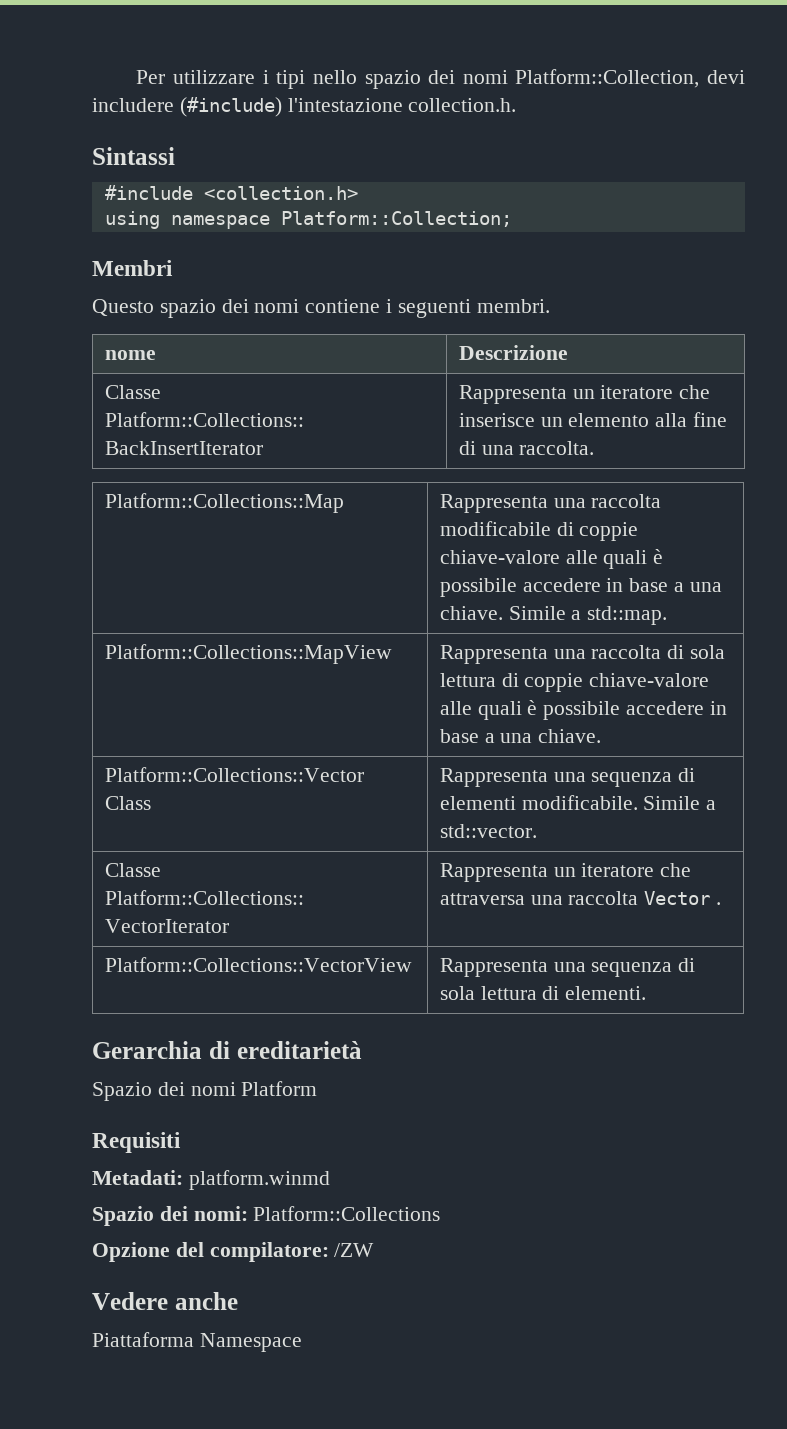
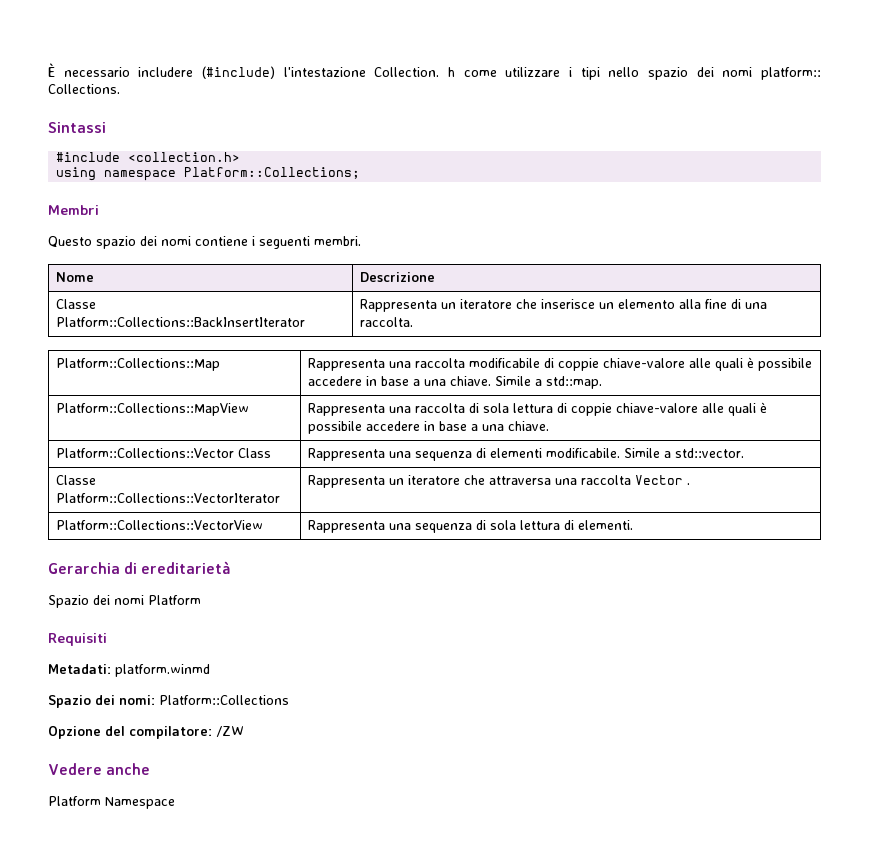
- Per utilizzare i tipi nello spazio dei nomi Platform::Collection, devi includere (#include) l'intestazione collection.h.
+ È necessario includere (#include) l'intestazione Collection. h come utilizzare i tipi nello spazio dei nomi platform:: Collections.
- using namespace Platform::Collection;
+ using namespace Platform::Collections;
- nome | Descrizione
+ Nome | Descrizione
- Piattaforma Namespace
+ Platform Namespace

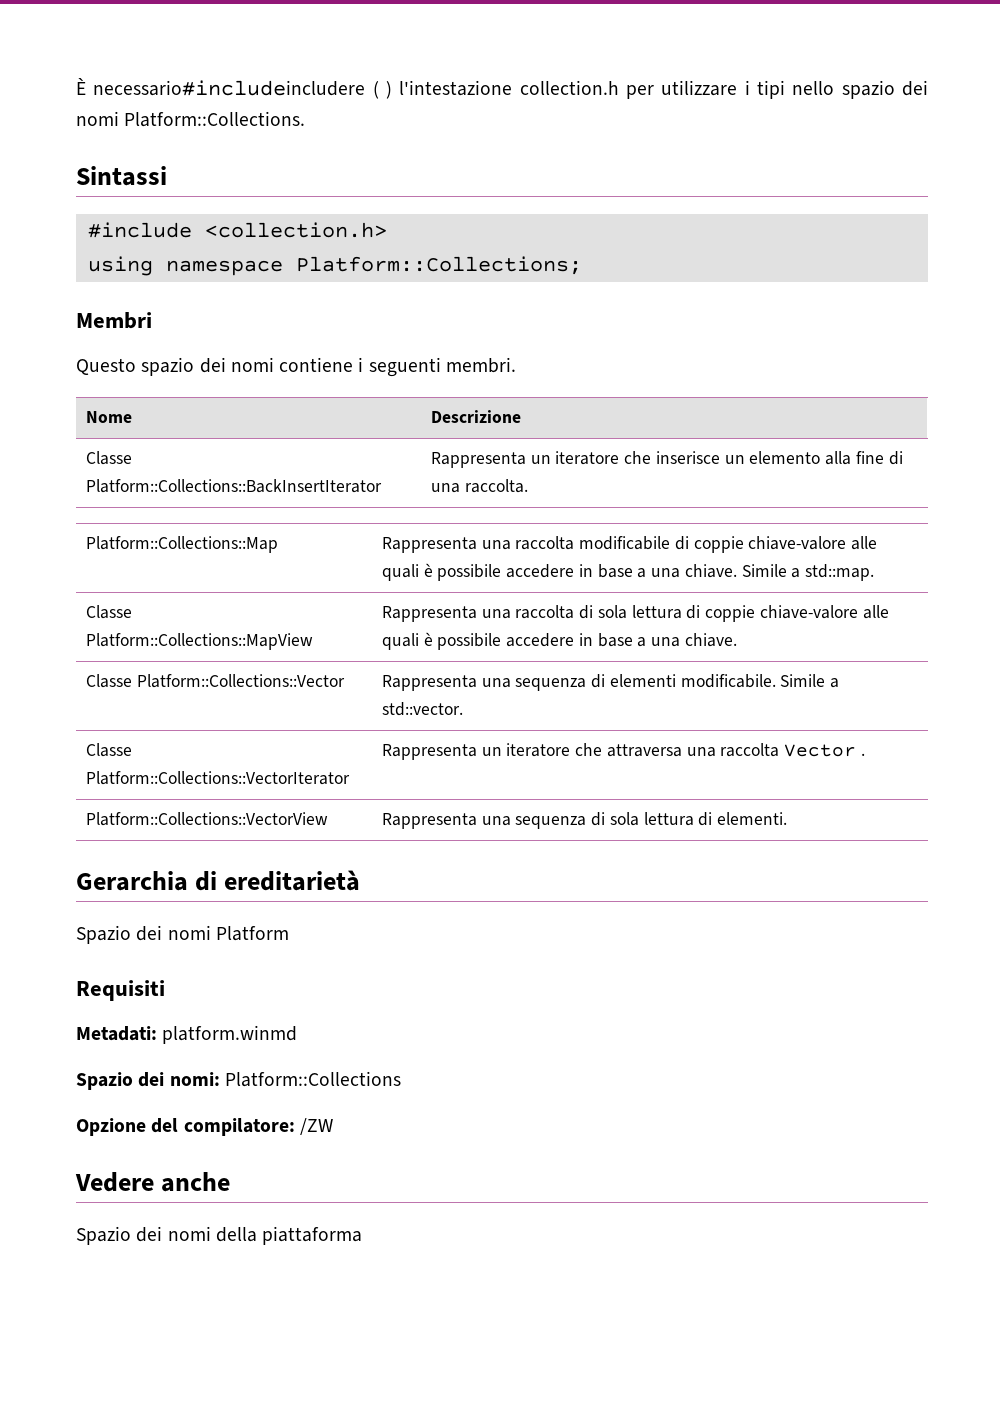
- È necessario includere (#include) l'intestazione Collection. h come utilizzare i tipi nello spazio dei nomi platform:: Collections.
+ È necessario#includeincludere ( ) l'intestazione collection.h per utilizzare i tipi nello spazio dei nomi Platform::Collections.
- Platform::Collections::MapView | Rappresenta una raccolta di sola lettura di coppie chiave-valore alle quali è possibile accedere in base a una chiave.
+ Classe Platform::Collections::MapView | Rappresenta una raccolta di sola lettura di coppie chiave-valore alle quali è possibile accedere in base a una chiave.
- Platform::Collections::Vector Class | Rappresenta una sequenza di elementi modificabile. Simile a std::vector.
+ Classe Platform::Collections::Vector | Rappresenta una sequenza di elementi modificabile. Simile a std::vector.
- Platform Namespace
+ Spazio dei nomi della piattaforma

